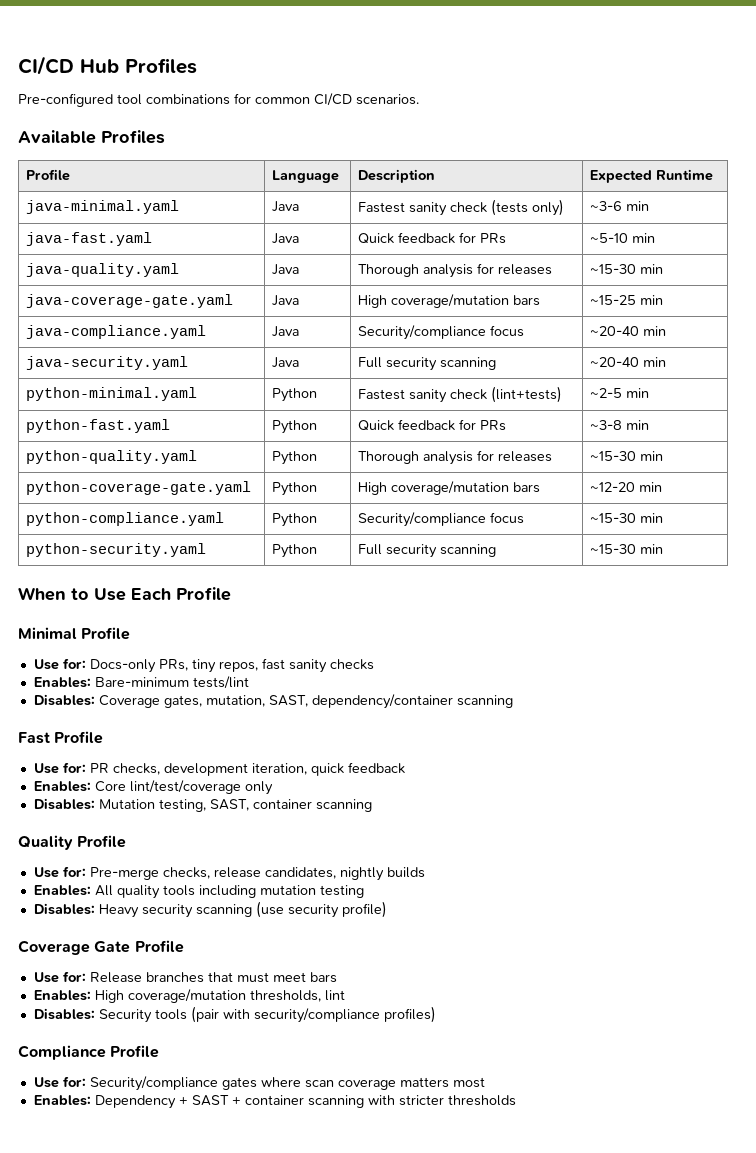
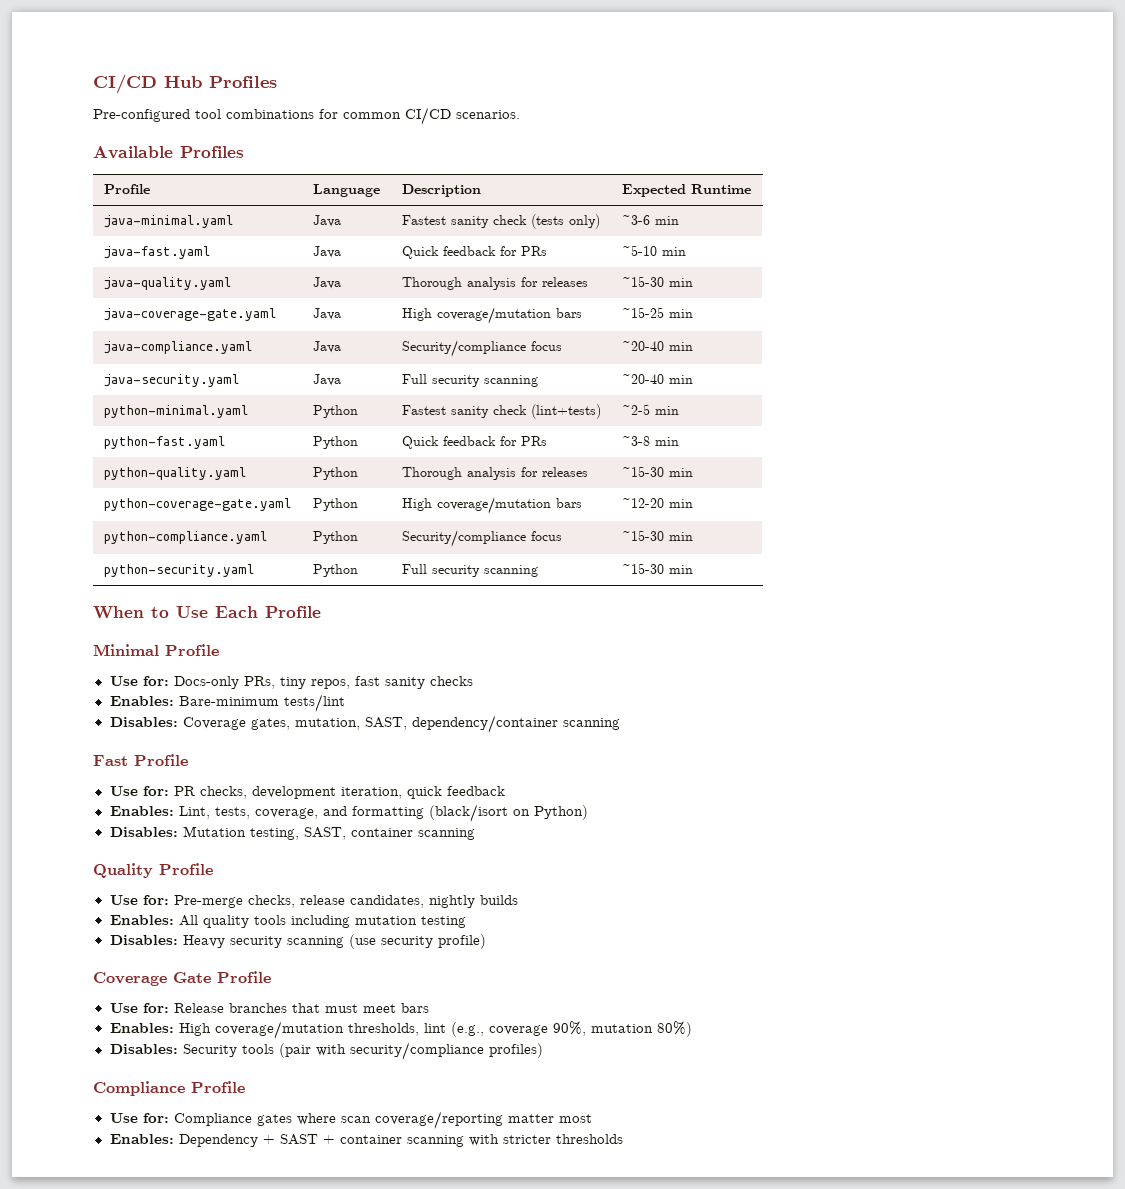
- Enables: Core lint/test/coverage only
+ Enables: Lint, tests, coverage, and formatting (black/isort on Python)
- Enables: High coverage/mutation thresholds, lint
+ Enables: High coverage/mutation thresholds, lint (e.g., coverage 90%, mutation 80%)
- Use for: Security/compliance gates where scan coverage matters most
+ Use for: Compliance gates where scan coverage/reporting matter most

